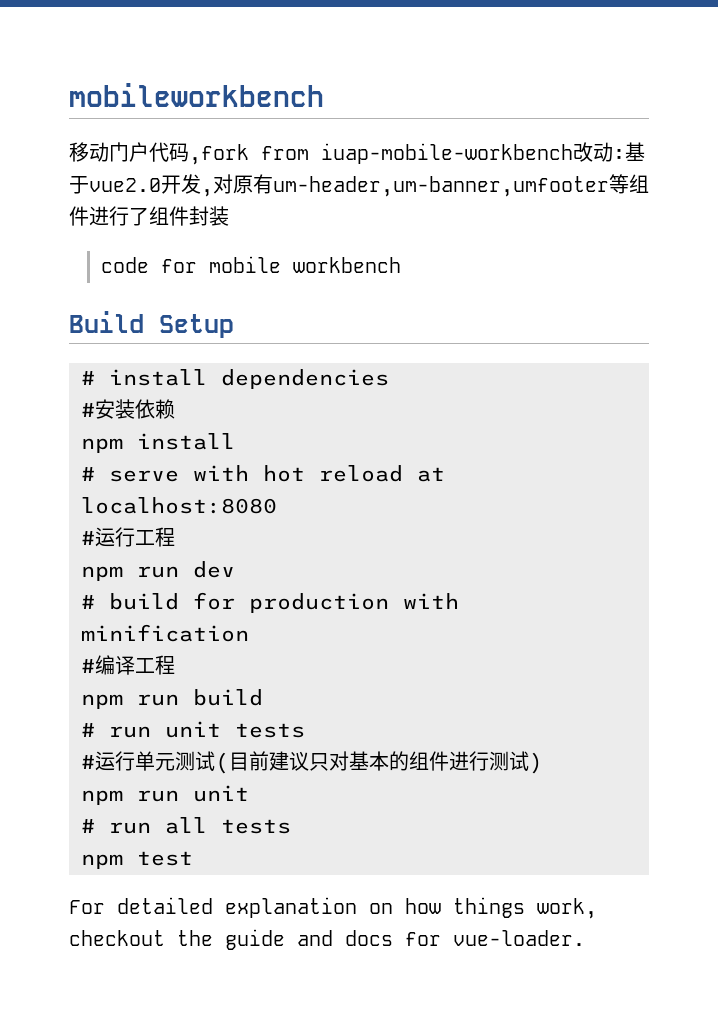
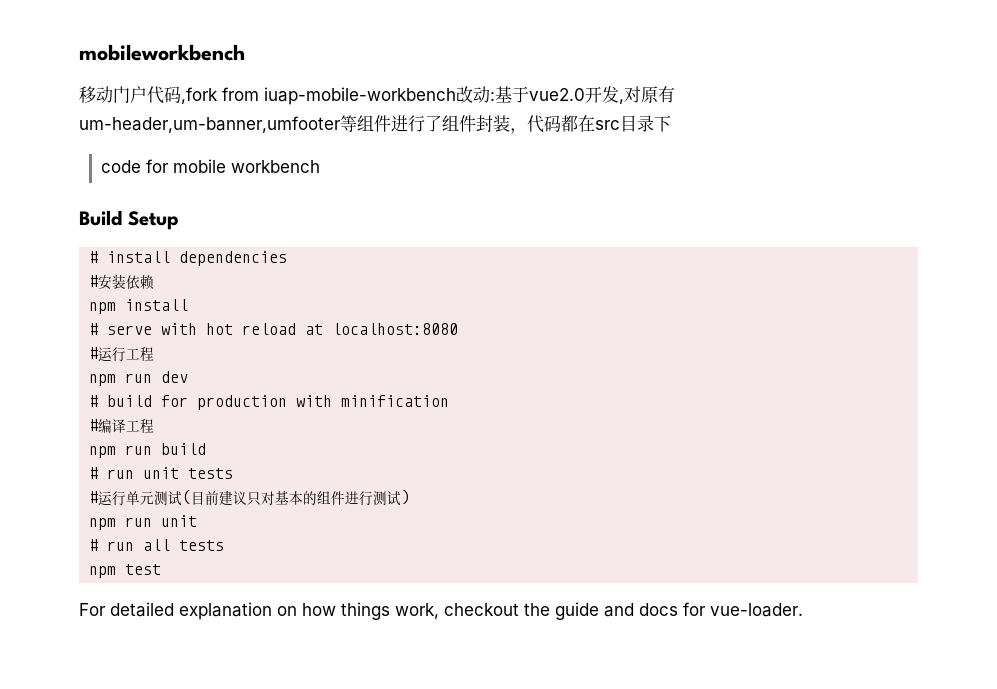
- 移动门户代码,fork from iuap-mobile-workbench改动:基于vue2.0开发,对原有um-header,um-banner,umfooter等组件进行了组件封装
+ 移动门户代码,fork from iuap-mobile-workbench改动:基于vue2.0开发,对原有um-header,um-banner,umfooter等组件进行了组件封装，代码都在src目录下

